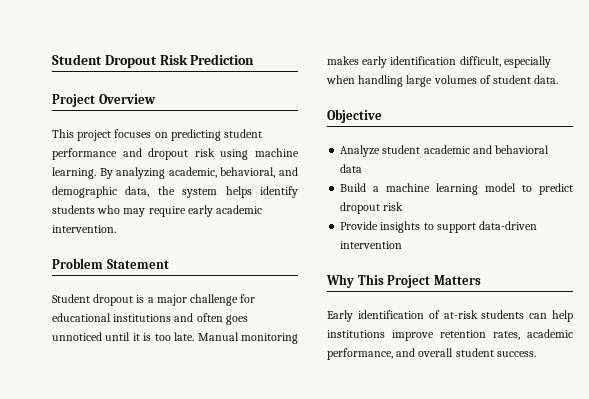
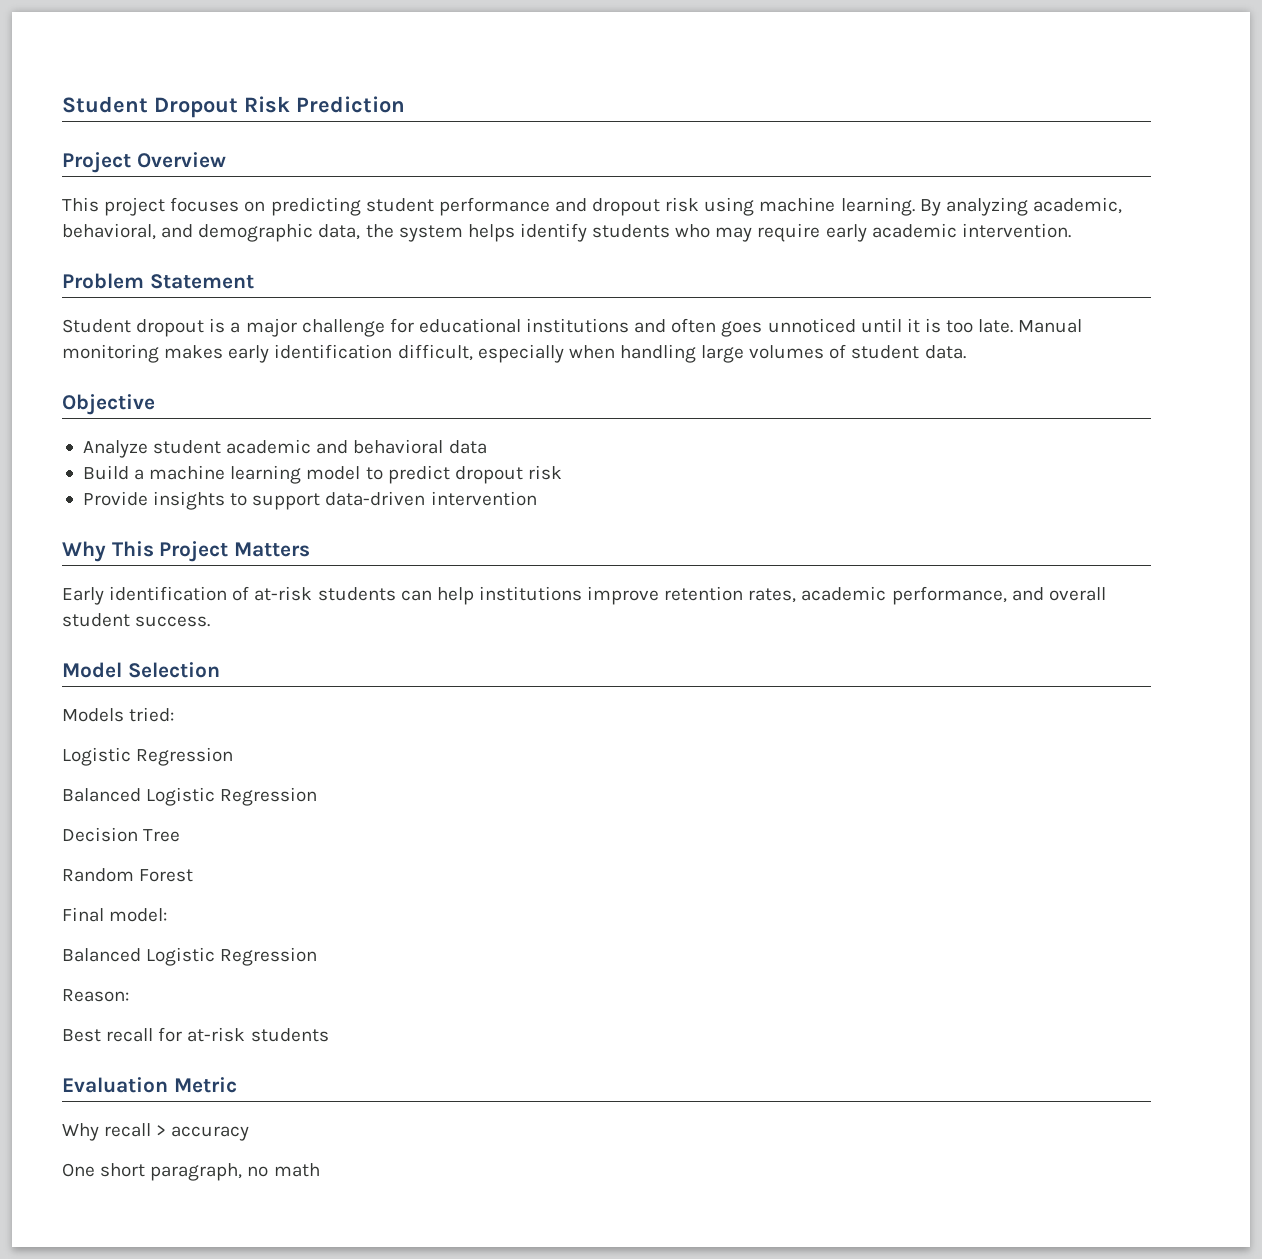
+ Model Selection
+ Models tried:
+ Logistic Regression
+ Balanced Logistic Regression
+ Decision Tree
+ Random Forest
+ Final model:
+ Balanced Logistic Regression
+ Reason:
+ Best recall for at-risk students
+ Evaluation Metric
+ Why recall > accuracy
+ One short paragraph, no math

